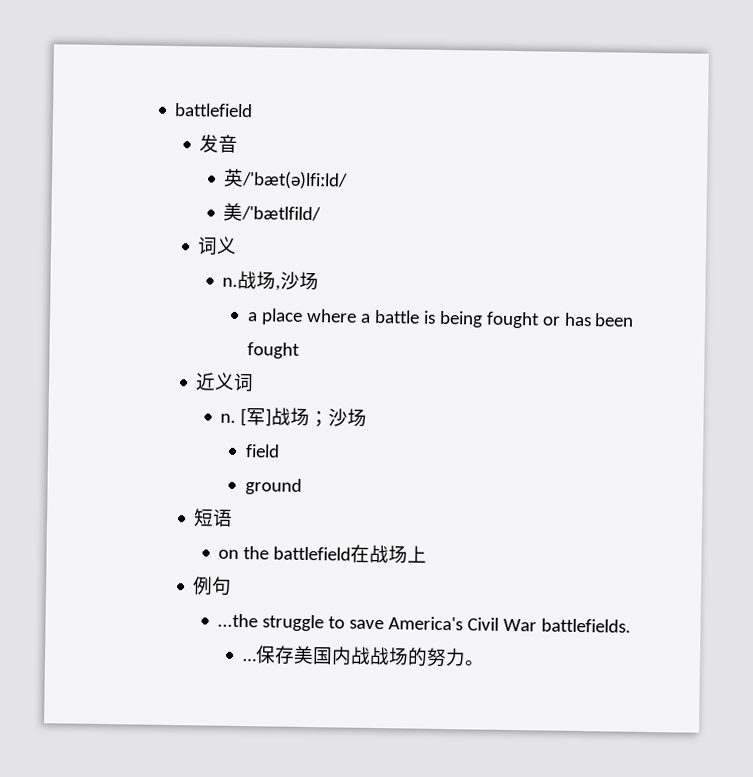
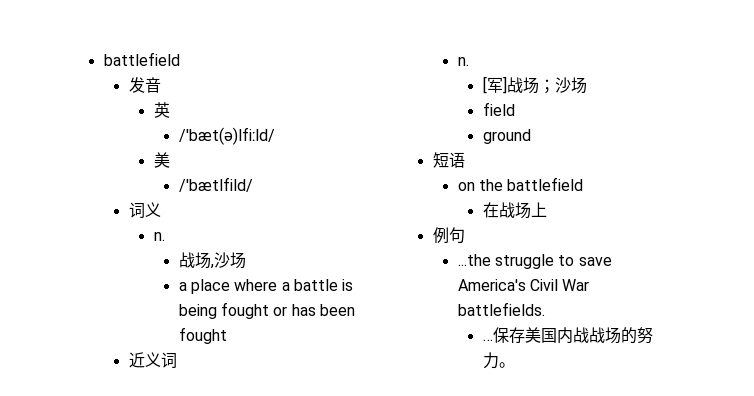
- 英/'bæt(ə)lfiːld/
- 美/'bætlfild/
+ 英
+ /'bæt(ə)lfiːld/
+ 美
+ /'bætlfild/
  词义
- n.战场,沙场
+ n.
+ 战场,沙场
  近义词
- n. [军]战场；沙场
+ n.
+ [军]战场；沙场
- on the battlefield在战场上
+ on the battlefield
+ 在战场上

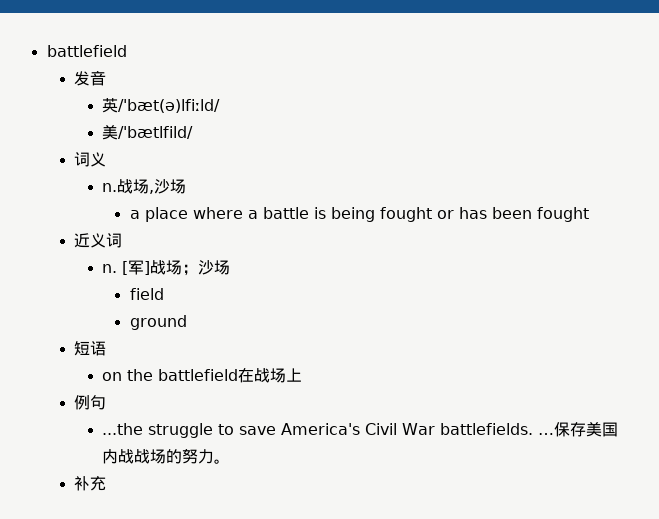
- 英
- /'bæt(ə)lfiːld/
- 美
- /'bætlfild/
+ 英/'bæt(ə)lfiːld/
+ 美/'bætlfild/
  词义
- n.
- 战场,沙场
+ n.战场,沙场
  近义词
- n.
- [军]战场；沙场
+ n. [军]战场；沙场
- on the battlefield
- 在战场上
+ on the battlefield在战场上
- ...the struggle to save America's Civil War battlefields.
- …
+ ...the struggle to save America's Civil War battlefields. …
+ 补充

